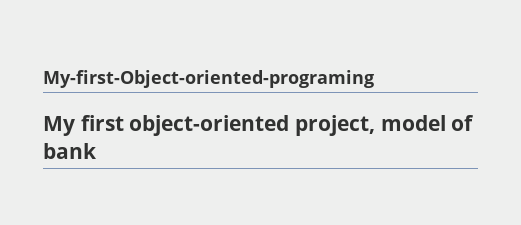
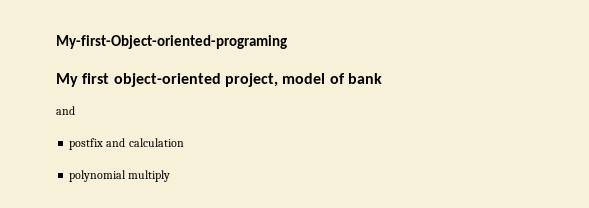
  My first object-oriented project, model of bank
+ and
+ postfix and calculation
+ polynomial multiply

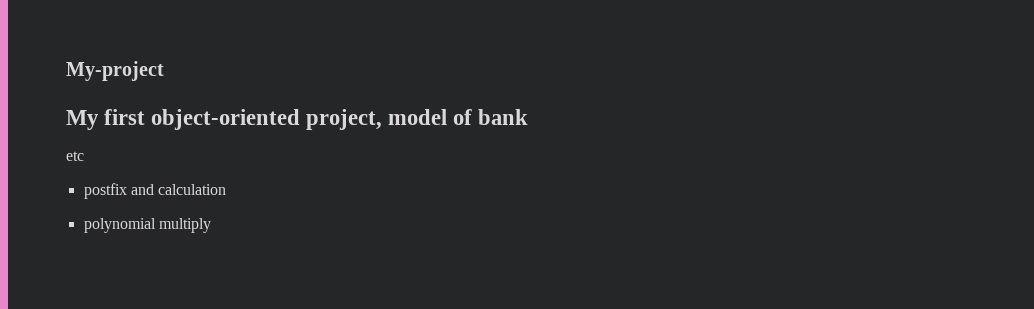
- My-first-Object-oriented-programing
+ My-project
  My first object-oriented project, model of bank
- and
+ etc

